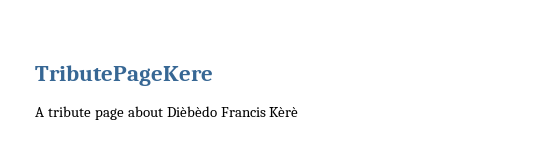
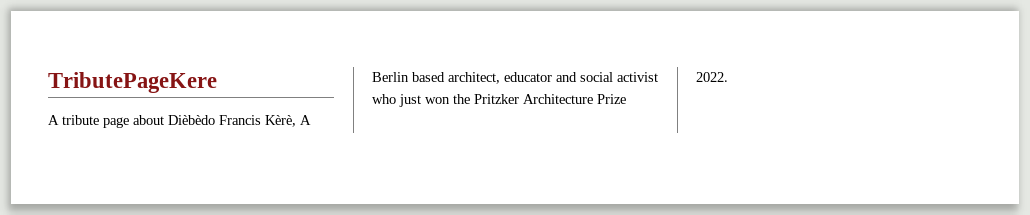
- A tribute page about Dièbèdo Francis Kèrè
+ A tribute page about Dièbèdo Francis Kèrè, A Berlin based architect, educator and social activist who just won the Pritzker Architecture Prize 2022.

